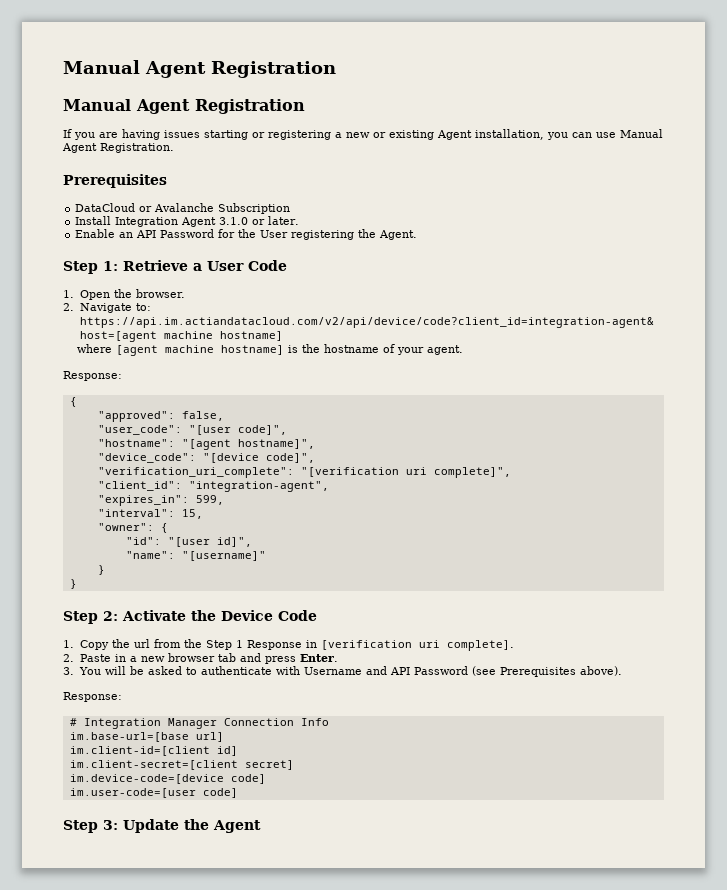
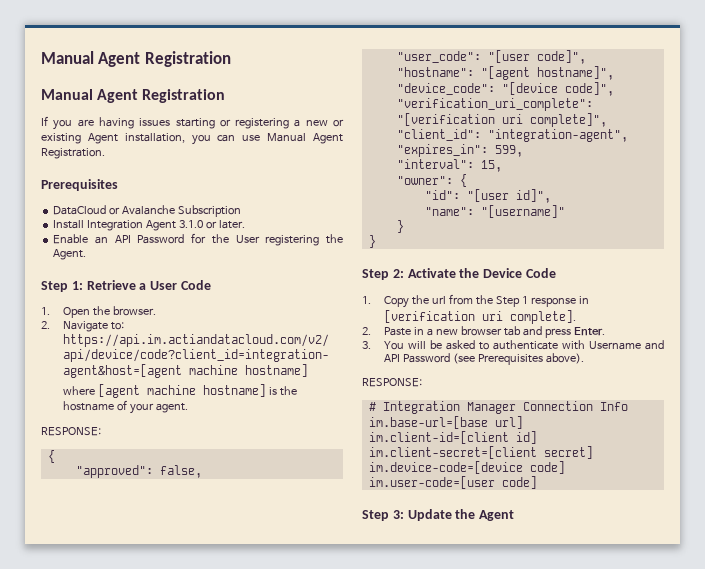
  where [agent machine hostname] is the hostname of your agent.
- Response:
+ RESPONSE:
- 1. Copy the url from the Step 1 Response in [verification uri complete].
+ 1. Copy the url from the Step 1 response in [verification uri complete].
  3. You will be asked to authenticate with Username and API Password (see Prerequisites above).
- Response:
+ RESPONSE:

